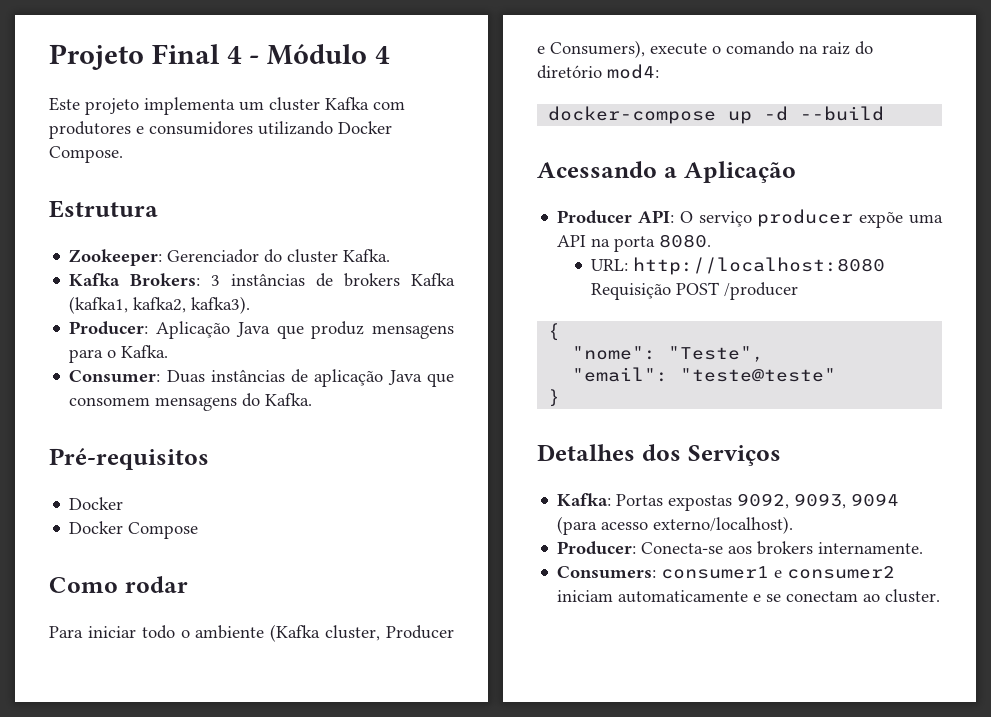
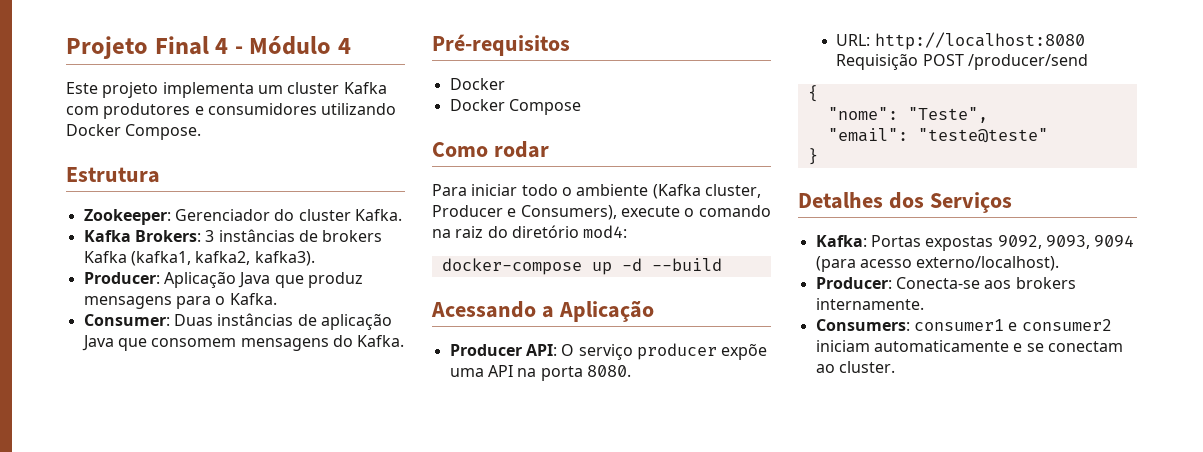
- URL: http://localhost:8080 Requisição POST /producer
+ URL: http://localhost:8080 Requisição POST /producer/send

